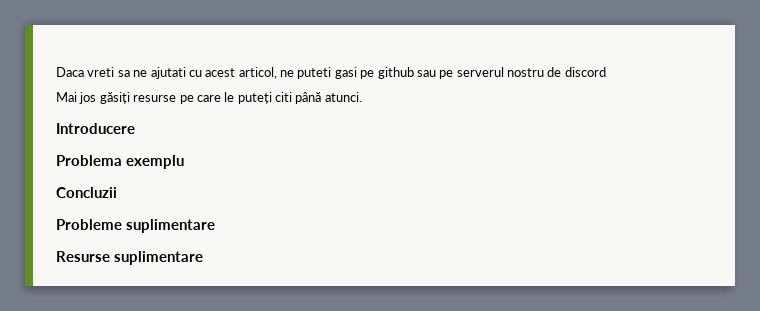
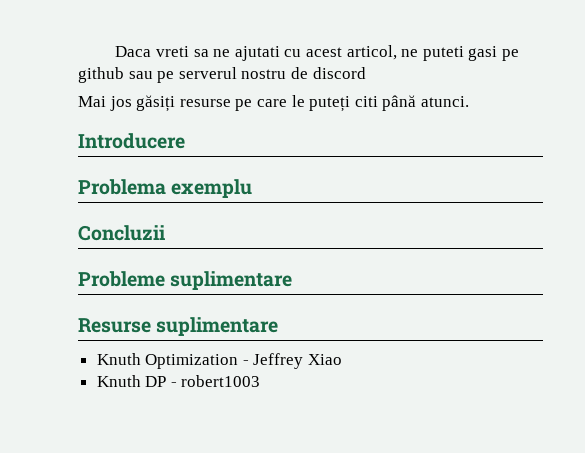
+ Knuth Optimization - Jeffrey Xiao
+ Knuth DP - robert1003

